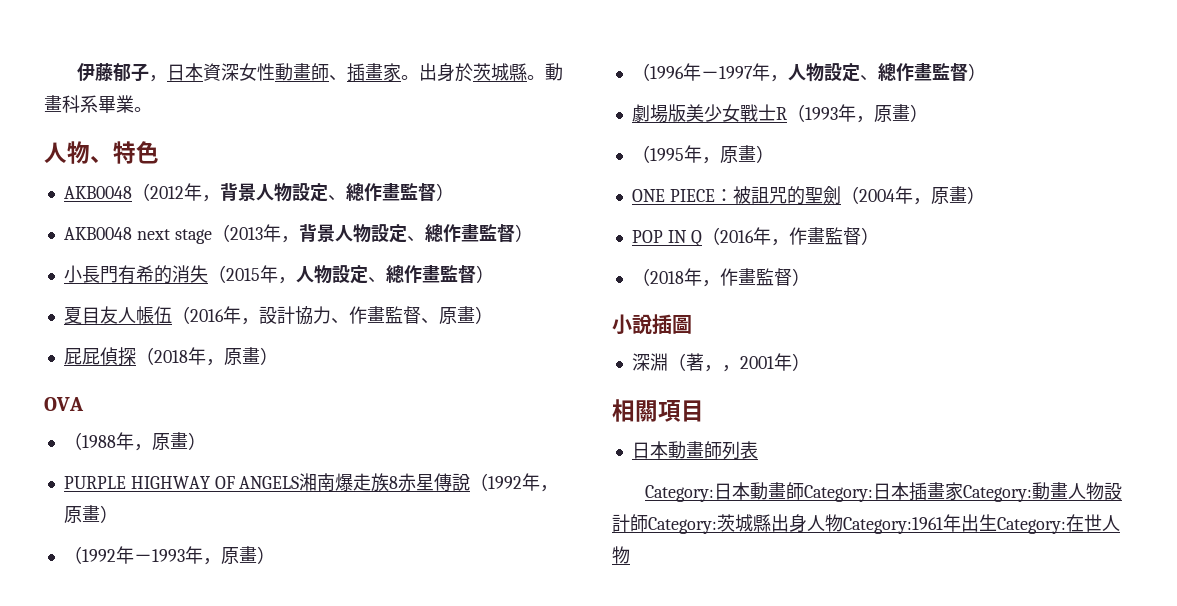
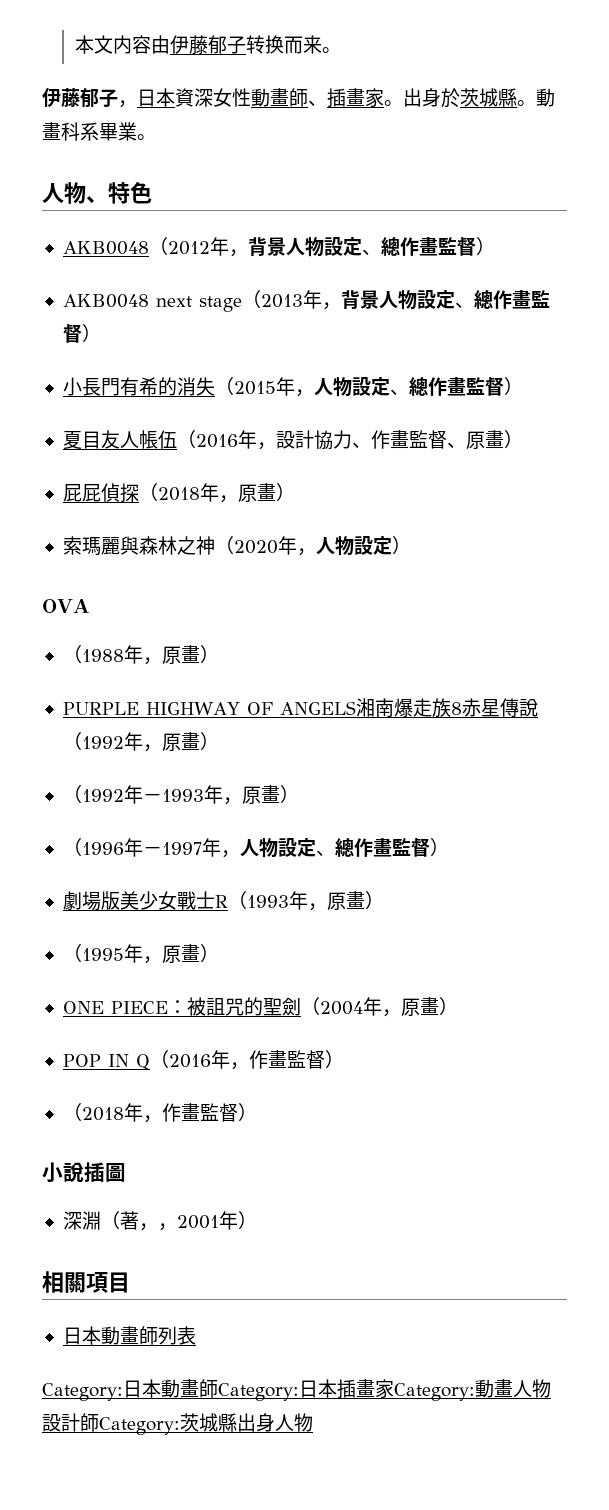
+ 本文内容由伊藤郁子转换而来。
+ 索瑪麗與森林之神（2020年，人物設定）
- Category:日本動畫師Category:日本插畫家Category:動畫人物設計師Category:茨城縣出身人物Category:1961年出生Category:在世人物
+ Category:日本動畫師Category:日本插畫家Category:動畫人物設計師Category:茨城縣出身人物

